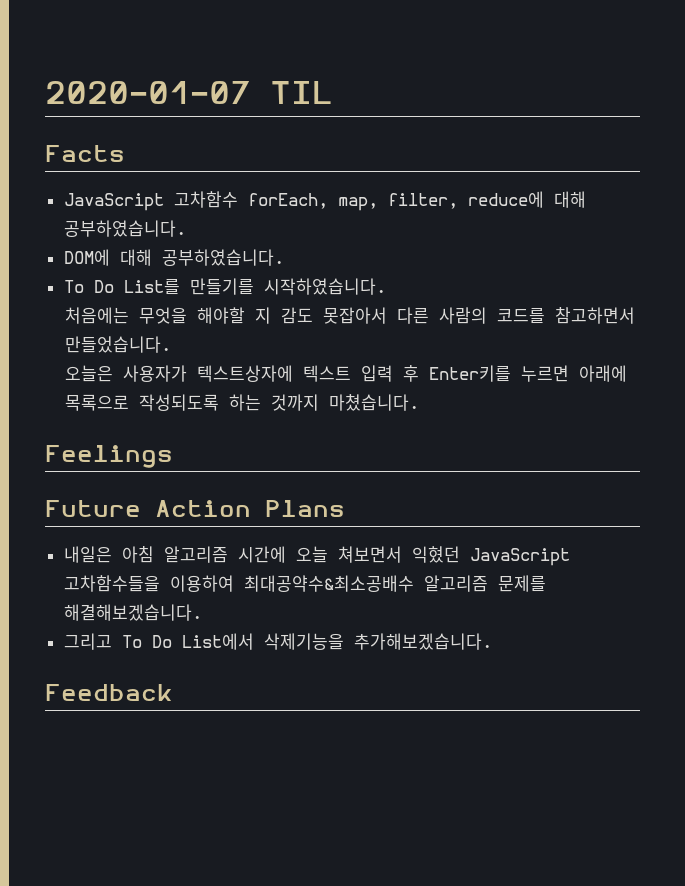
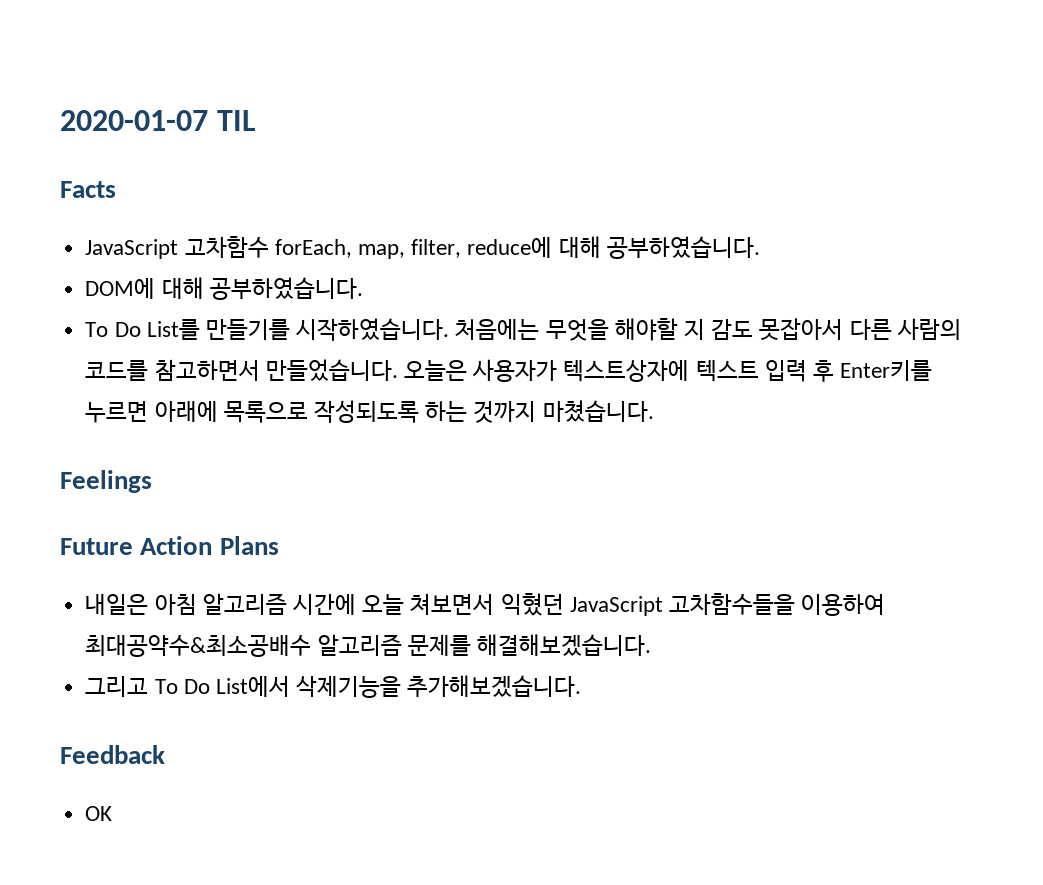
- To Do List를 만들기를 시작하였습니다.
- 처음에는 무엇을 해야할 지 감도 못잡아서 다른 사람의 코드를 참고하면서 만들었습니다.
- 오늘은 사용자가 텍스트상자에 텍스트 입력 후 Enter키를 누르면 아래에 목록으로 작성되도록 하는 것까지 마쳤습니다.
+ To Do List를 만들기를 시작하였습니다. 처음에는 무엇을 해야할 지 감도 못잡아서 다른 사람의 코드를 참고하면서 만들었습니다. 오늘은 사용자가 텍스트상자에 텍스트 입력 후 Enter키를 누르면 아래에 목록으로 작성되도록 하는 것까지 마쳤습니다.
+ OK

